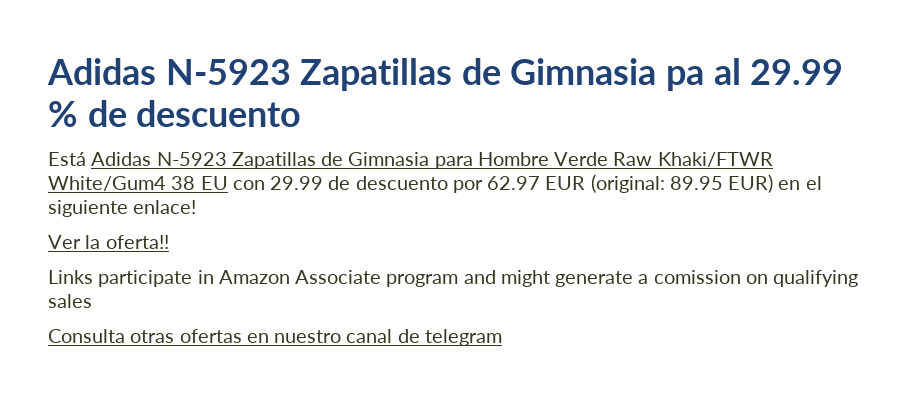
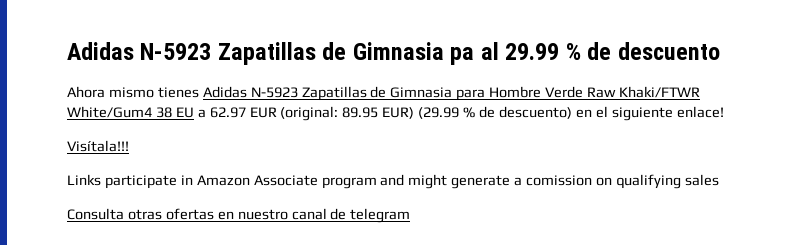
- Está Adidas N-5923 Zapatillas de Gimnasia para Hombre Verde Raw Khaki/FTWR White/Gum4 38 EU con 29.99 de descuento por 62.97 EUR (original: 89.95 EUR) en el siguiente enlace!
+ Ahora mismo tienes Adidas N-5923 Zapatillas de Gimnasia para Hombre Verde Raw Khaki/FTWR White/Gum4 38 EU a 62.97 EUR (original: 89.95 EUR) (29.99 % de descuento) en el siguiente enlace!
- Ver la oferta!!
+ Visítala!!!

